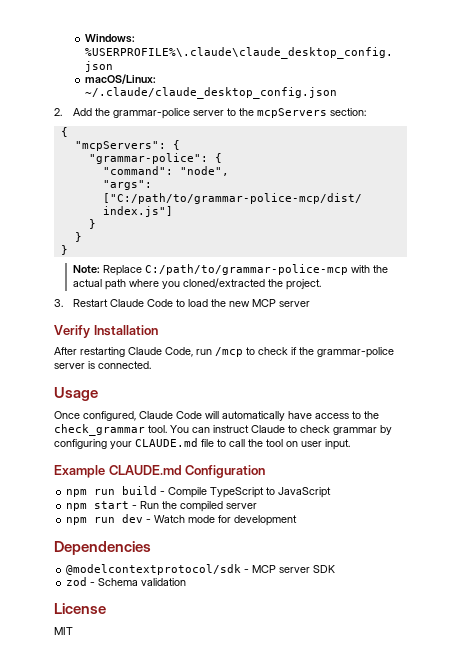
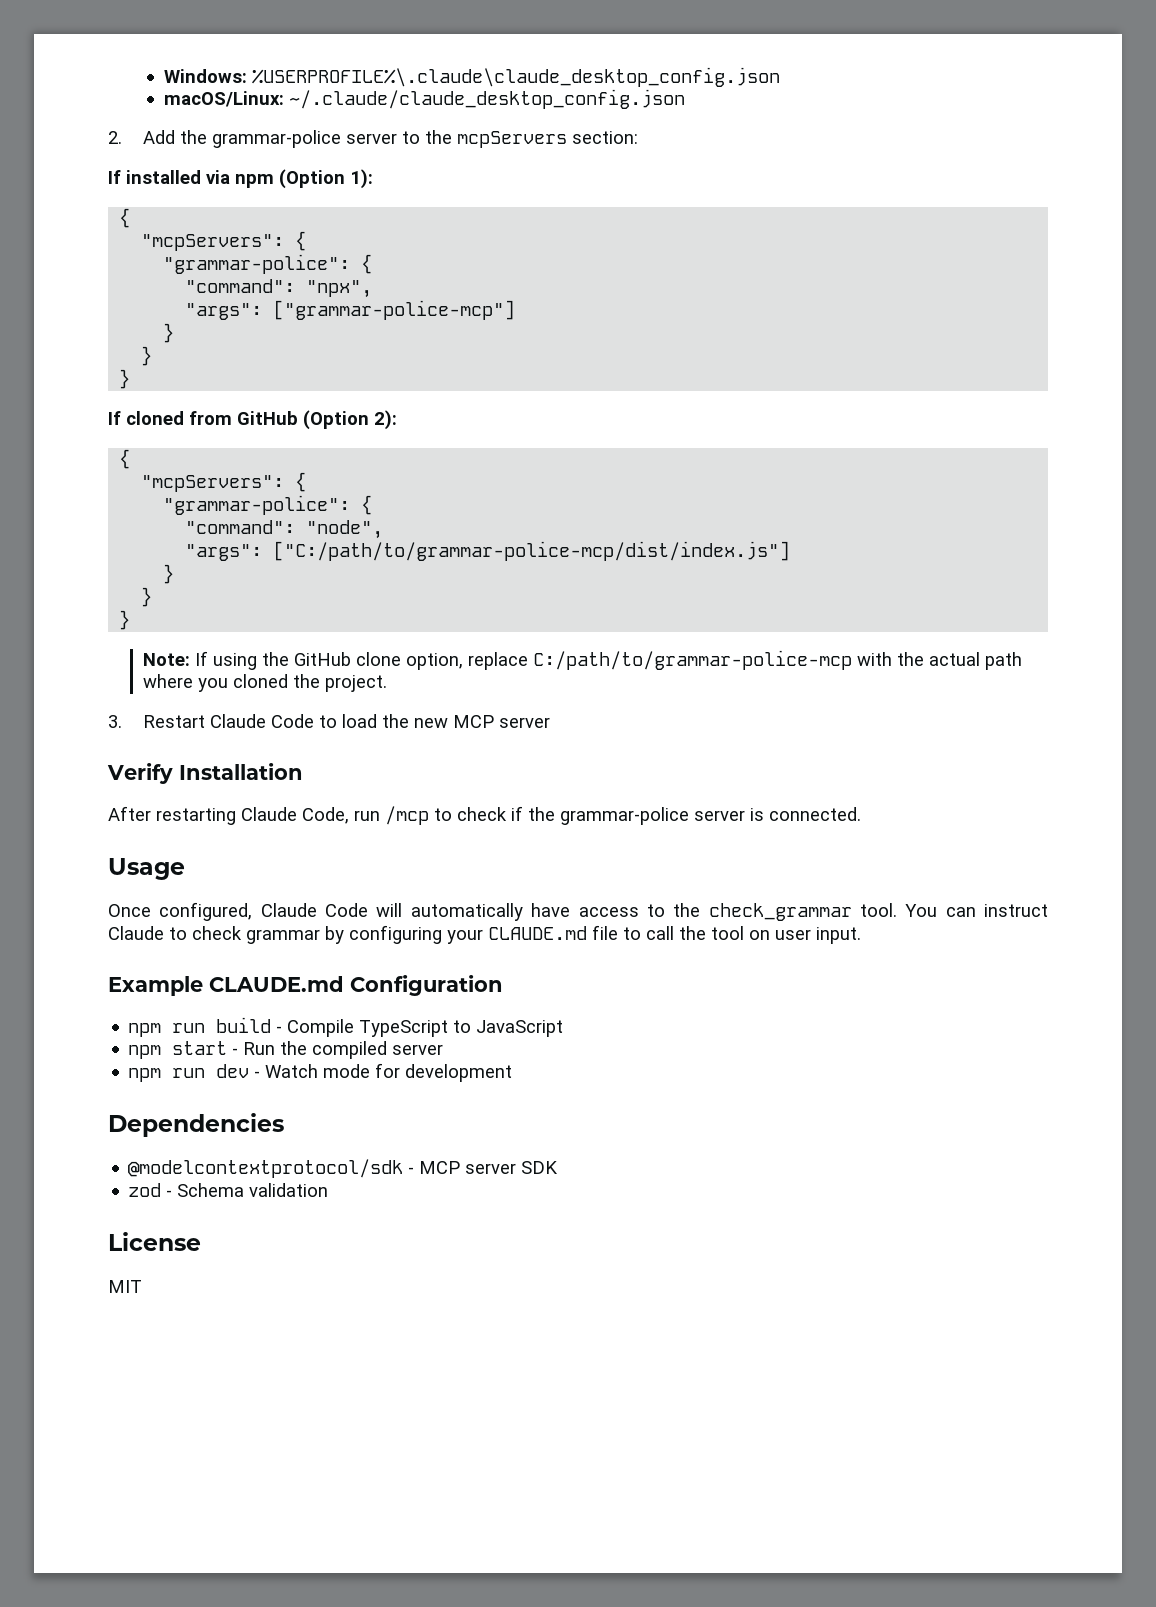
+ If installed via npm (Option 1):
+ {
+ "mcpServers": {
+ "grammar-police": {
+ "command": "npx",
+ "args": ["grammar-police-mcp"]
+ }
+ }
+ }
+ If cloned from GitHub (Option 2):
- Note: Replace C:/path/to/grammar-police-mcp with the actual path where you cloned/extracted the project.
+ Note: If using the GitHub clone option, replace C:/path/to/grammar-police-mcp with the actual path where you cloned the project.

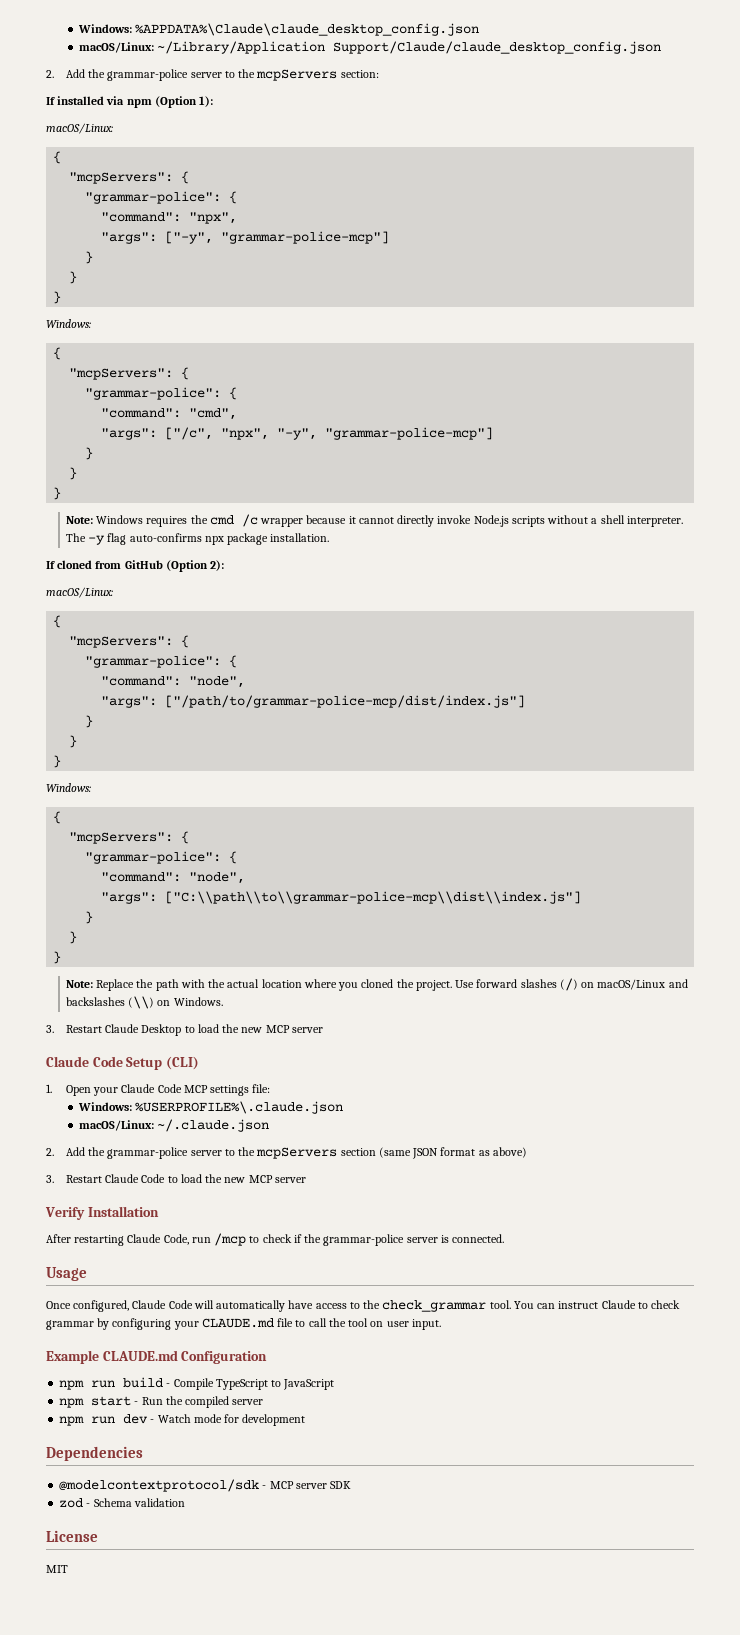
- Windows: %USERPROFILE%\.claude\claude_desktop_config.json
- macOS/Linux: ~/.claude/claude_desktop_config.json
+ Windows: %APPDATA%\Claude\claude_desktop_config.json
+ macOS/Linux: ~/Library/Application Support/Claude/claude_desktop_config.json
  If installed via npm (Option 1):
+ macOS/Linux:
- "args": ["grammar-police-mcp"]
+ "args": ["-y", "grammar-police-mcp"]
  }
  }
  }
+ Windows:
+ {
+ "mcpServers": {
+ "grammar-police": {
+ "command": "cmd",
+ "args": ["/c", "npx", "-y", "grammar-police-mcp"]
+ }
+ }
+ }
+ Note: Windows requires the cmd /c wrapper because it cannot directly invoke Node.js scripts without a shell interpreter. The -y flag auto-confirms npx package installation.
  If cloned from GitHub (Option 2):
+ macOS/Linux:
  {
  "mcpServers": {
  "grammar-police": {
  "command": "node",
- "args": ["C:/path/to/grammar-police-mcp/dist/index.js"]
+ "args": ["/path/to/grammar-police-mcp/dist/index.js"]
  }
  }
  }
- Note: If using the GitHub clone option, replace C:/path/to/grammar-police-mcp with the actual path where you cloned the project.
+ Windows:
+ {
+ "mcpServers": {
+ "grammar-police": {
+ "command": "node",
+ "args": ["C:\\path\\to\\grammar-police-mcp\\dist\\index.js"]
+ }
+ }
+ }
+ Note: Replace the path with the actual location where you cloned the project. Use forward slashes (/) on macOS/Linux and backslashes (\\) on Windows.
+ 3. Restart Claude Desktop to load the new MCP server
+ Claude Code Setup (CLI)
+ 1. Open your Claude Code MCP settings file:
+ Windows: %USERPROFILE%\.claude.json
+ macOS/Linux: ~/.claude.json
+ 2. Add the grammar-police server to the mcpServers section (same JSON format as above)

